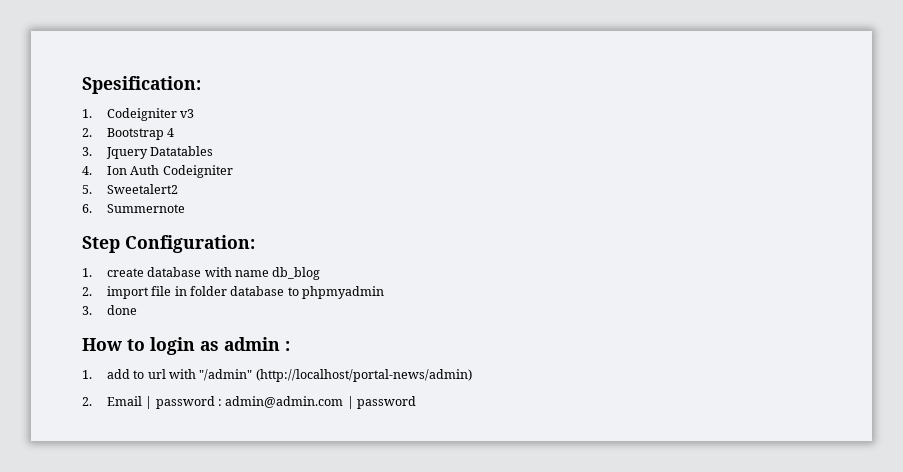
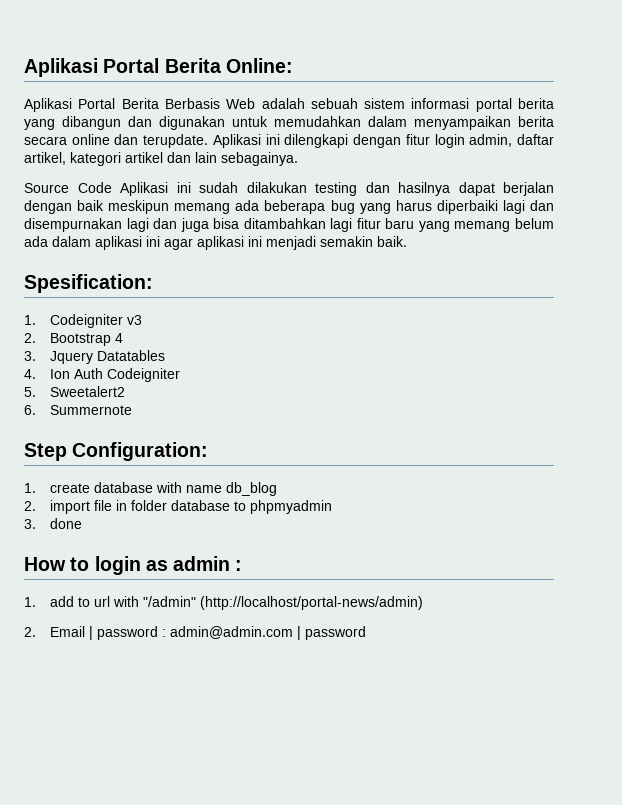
+ Aplikasi Portal Berita Online:
+ Aplikasi Portal Berita Berbasis Web adalah sebuah sistem informasi portal berita yang dibangun dan digunakan untuk memudahkan dalam menyampaikan berita secara online dan terupdate. Aplikasi ini dilengkapi dengan fitur login admin, daftar artikel, kategori artikel dan lain sebagainya.
+ Source Code Aplikasi ini sudah dilakukan testing dan hasilnya dapat berjalan dengan baik meskipun memang ada beberapa bug yang harus diperbaiki lagi dan disempurnakan lagi dan juga bisa ditambahkan lagi fitur baru yang memang belum ada dalam aplikasi ini agar aplikasi ini menjadi semakin baik.

